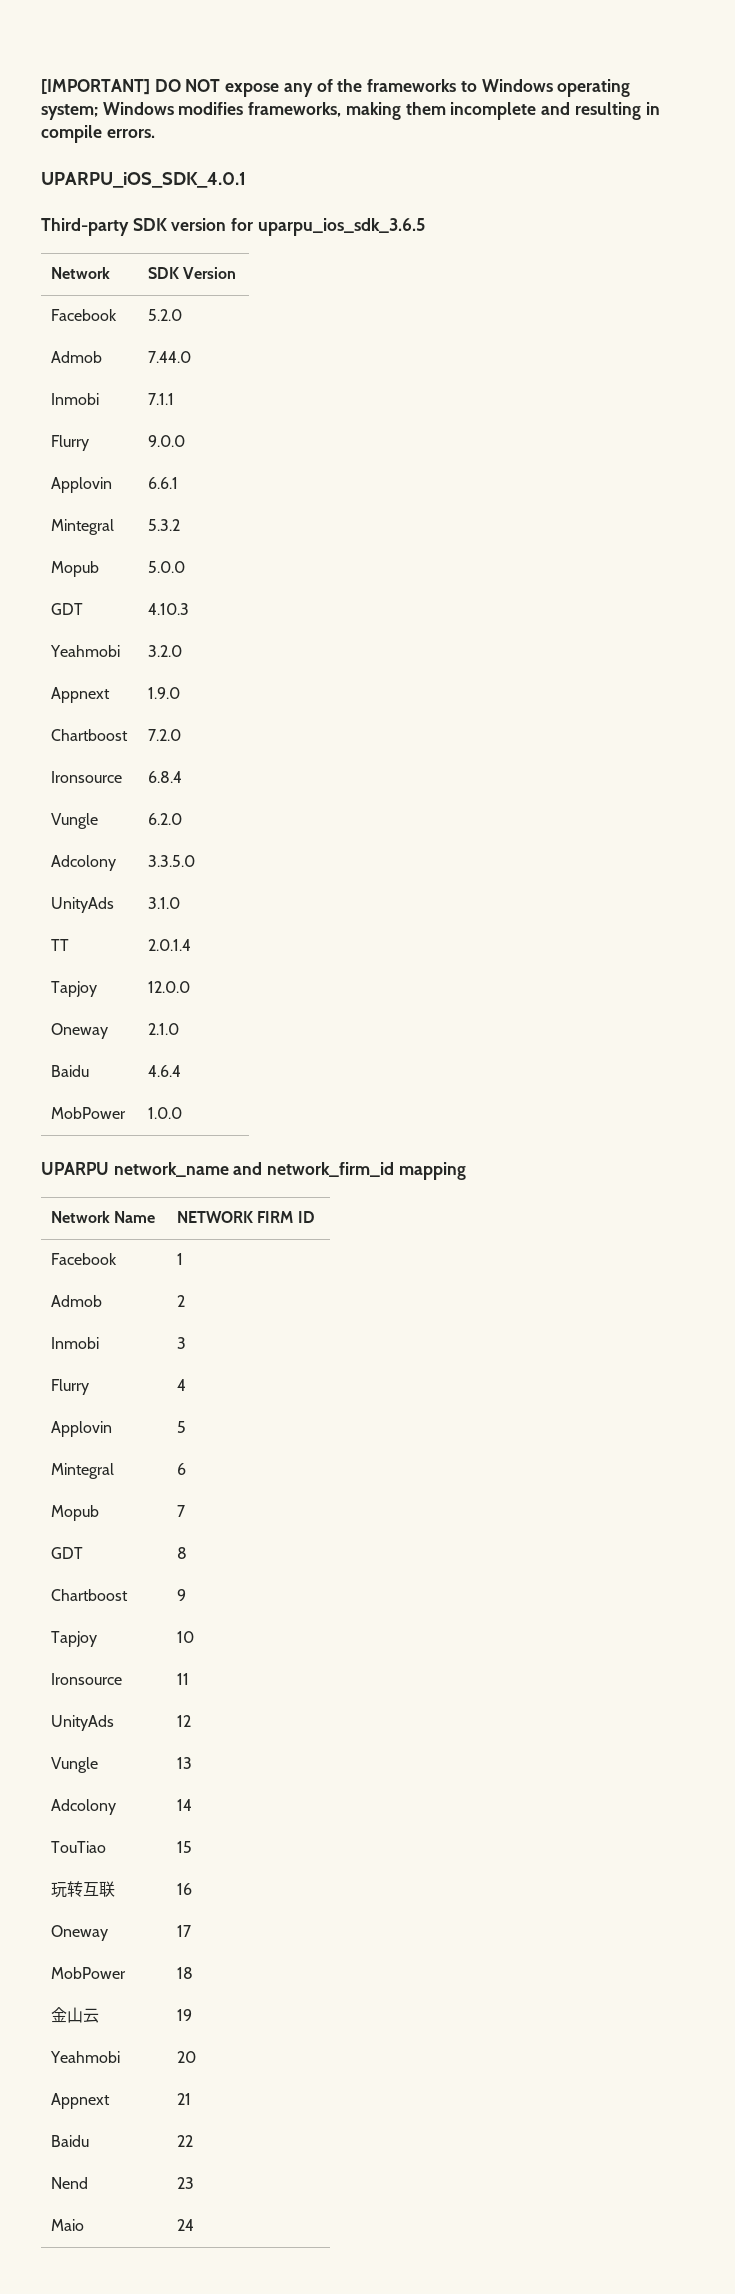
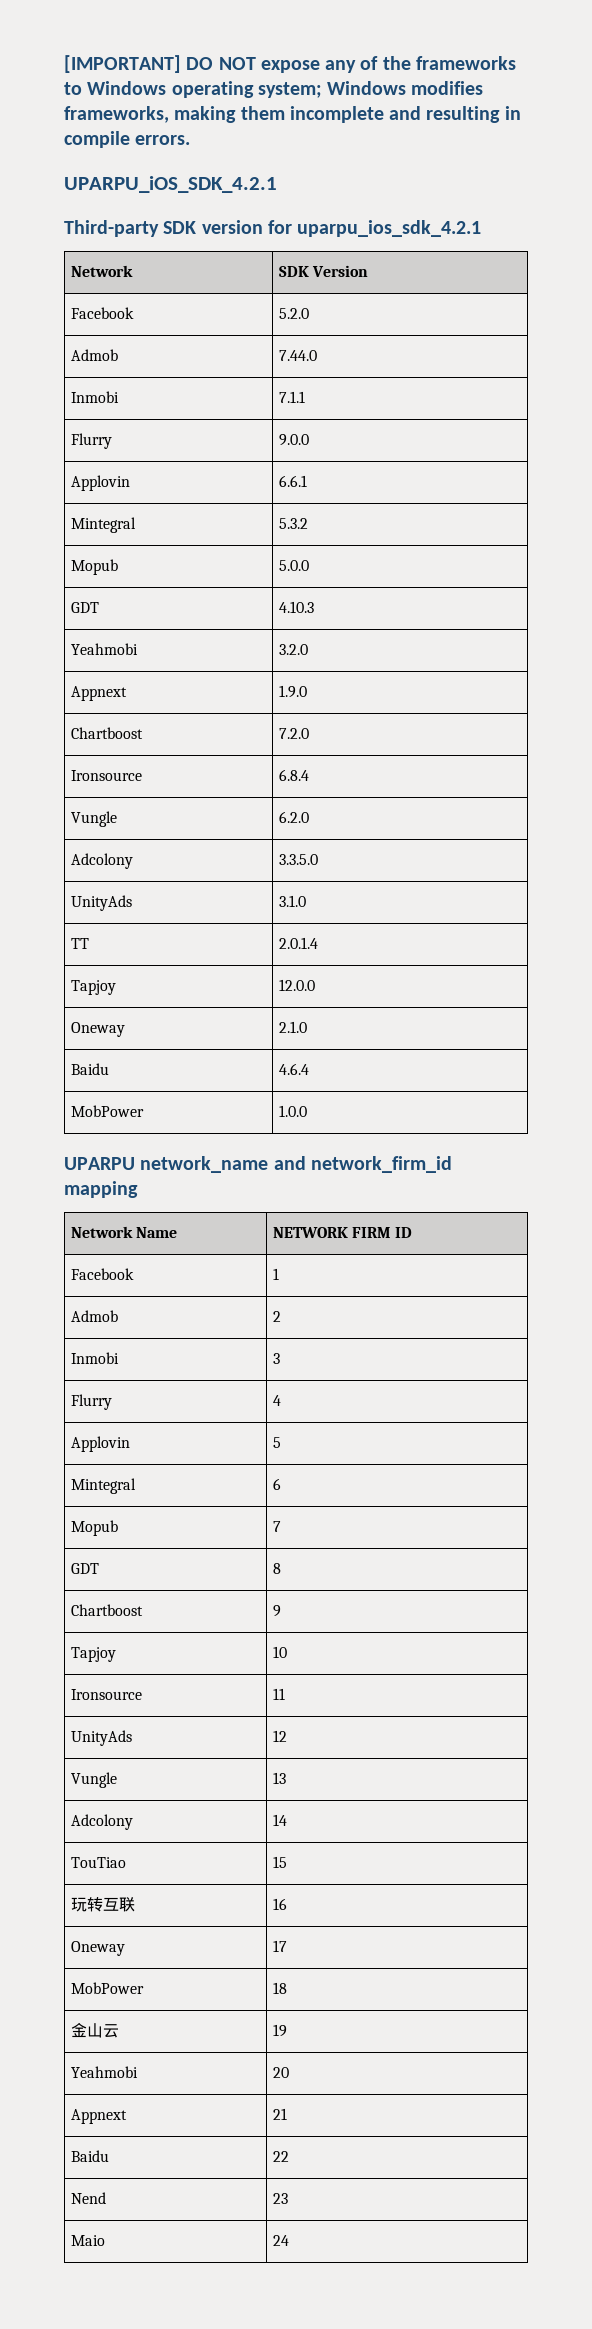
- UPARPU_iOS_SDK_4.0.1
+ UPARPU_iOS_SDK_4.2.1
- Third-party SDK version for uparpu_ios_sdk_3.6.5
+ Third-party SDK version for uparpu_ios_sdk_4.2.1

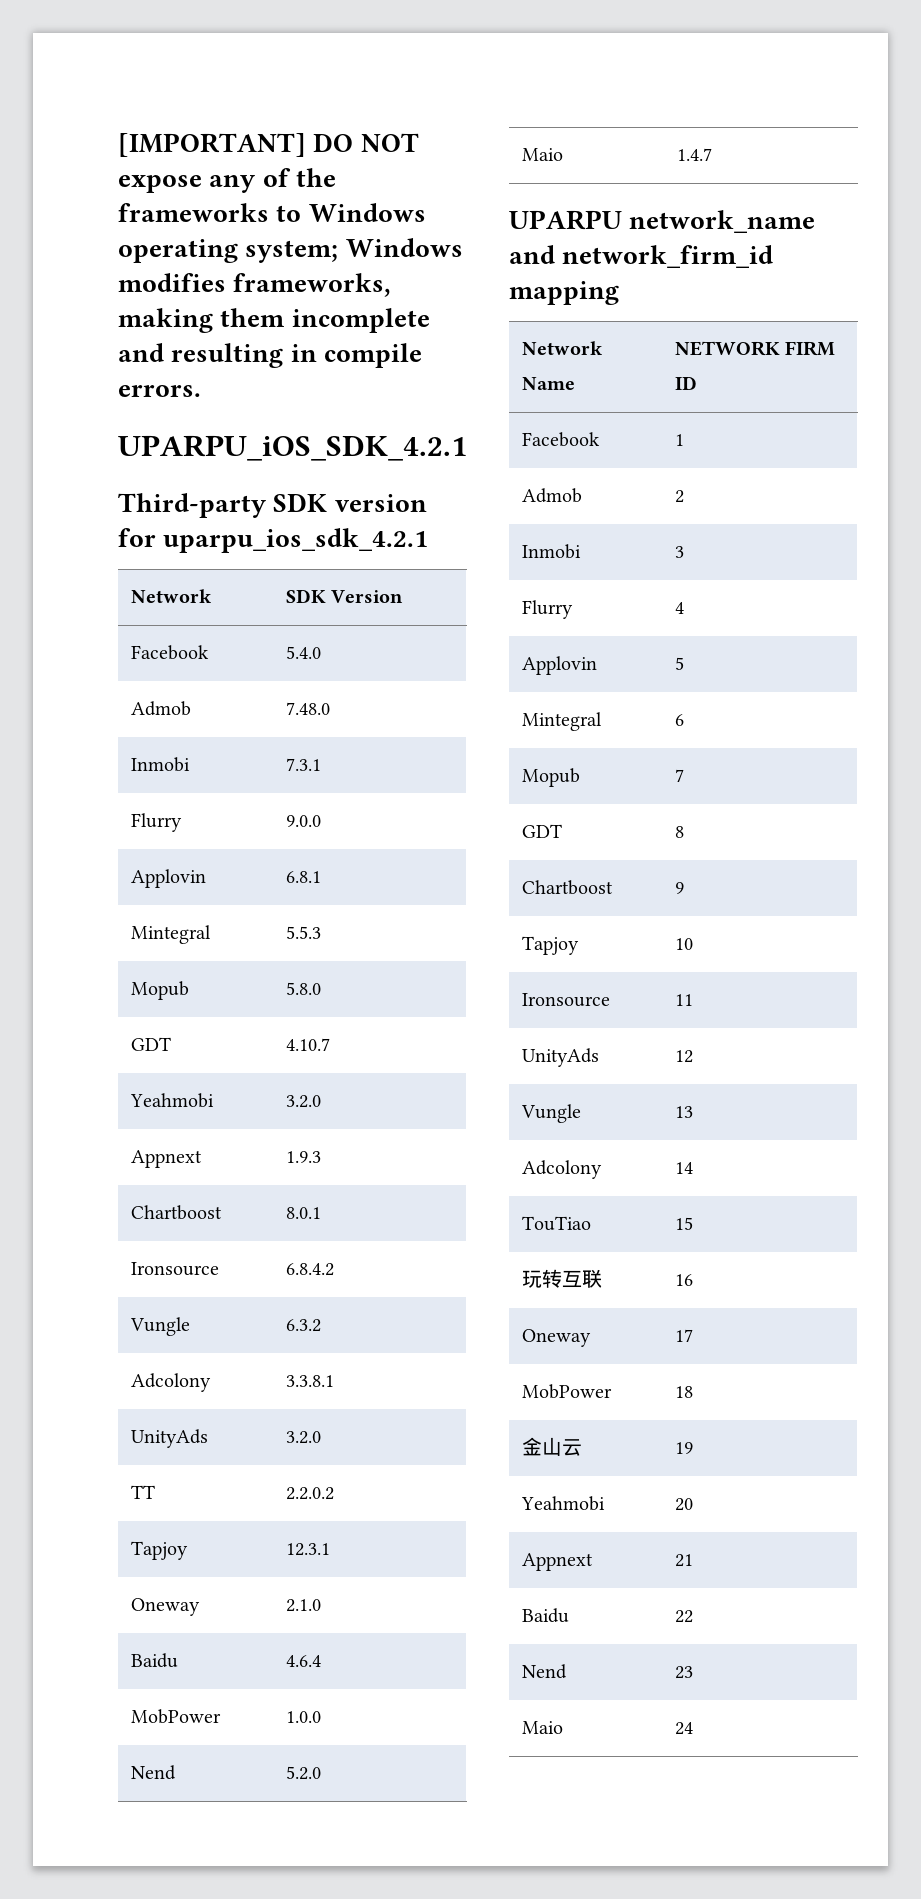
- Facebook | 5.2.0
- Admob | 7.44.0
- Inmobi | 7.1.1
+ Facebook | 5.4.0
+ Admob | 7.48.0
+ Inmobi | 7.3.1
- Applovin | 6.6.1
- Mintegral | 5.3.2
- Mopub | 5.0.0
- GDT | 4.10.3
+ Applovin | 6.8.1
+ Mintegral | 5.5.3
+ Mopub | 5.8.0
+ GDT | 4.10.7
- Appnext | 1.9.0
- Chartboost | 7.2.0
- Ironsource | 6.8.4
- Vungle | 6.2.0
- Adcolony | 3.3.5.0
- UnityAds | 3.1.0
+ Appnext | 1.9.3
+ Chartboost | 8.0.1
+ Ironsource | 6.8.4.2
+ Vungle | 6.3.2
+ Adcolony | 3.3.8.1
+ UnityAds | 3.2.0
- TT | 2.0.1.4
- Tapjoy | 12.0.0
+ TT | 2.2.0.2
+ Tapjoy | 12.3.1
+ Nend | 5.2.0
+ Maio | 1.4.7

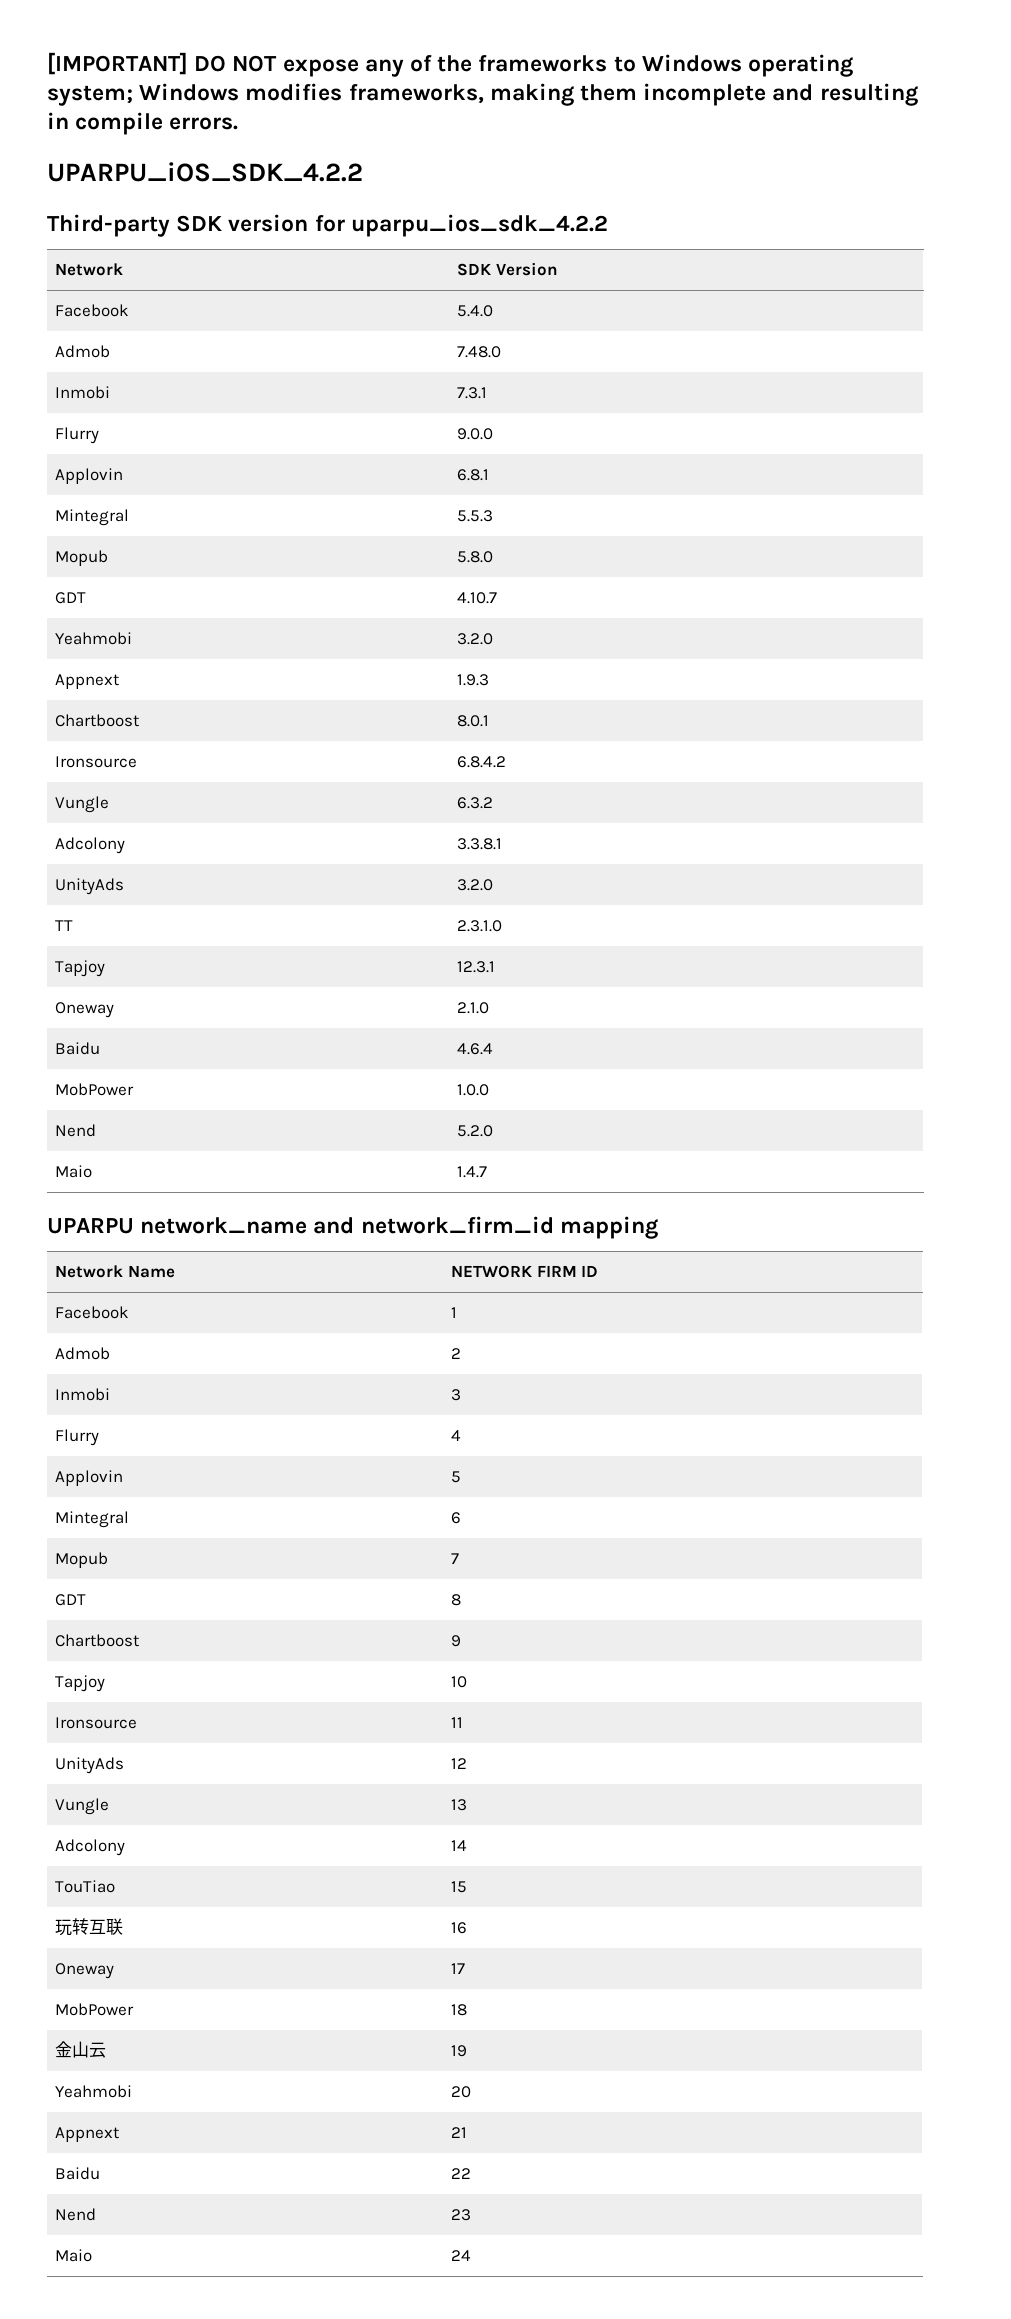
- UPARPU_iOS_SDK_4.2.1
+ UPARPU_iOS_SDK_4.2.2
- Third-party SDK version for uparpu_ios_sdk_4.2.1
+ Third-party SDK version for uparpu_ios_sdk_4.2.2
- TT | 2.2.0.2
+ TT | 2.3.1.0

